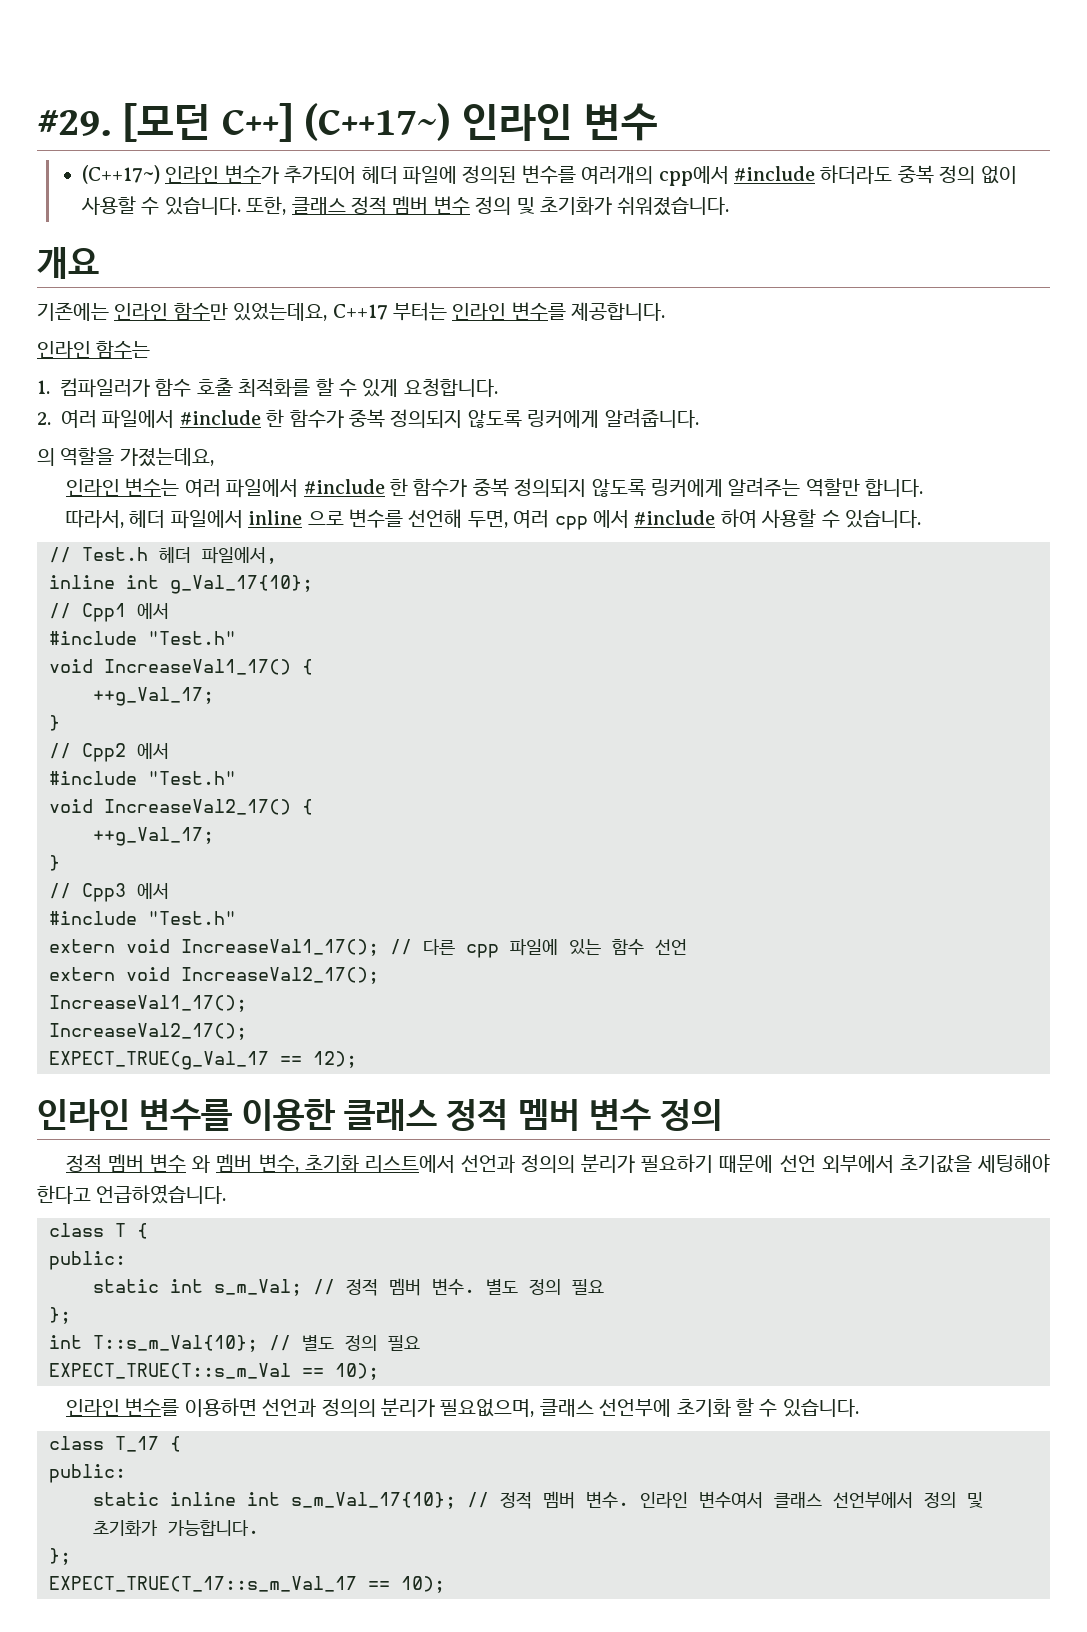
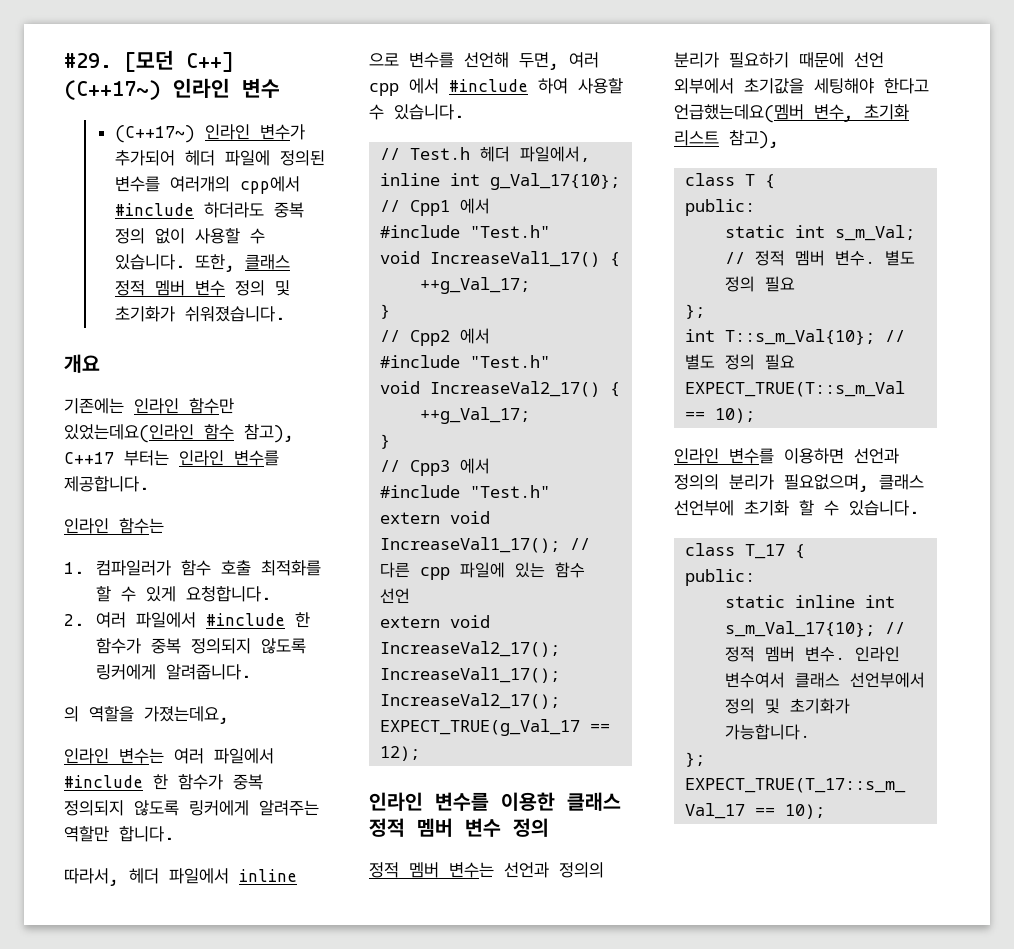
- 기존에는 인라인 함수만 있었는데요, C++17 부터는 인라인 변수를 제공합니다.
+ 기존에는 인라인 함수만 있었는데요(인라인 함수 참고), C++17 부터는 인라인 변수를 제공합니다.
- 정적 멤버 변수 와 멤버 변수, 초기화 리스트에서 선언과 정의의 분리가 필요하기 때문에 선언 외부에서 초기값을 세팅해야 한다고 언급하였습니다.
+ 정적 멤버 변수는 선언과 정의의 분리가 필요하기 때문에 선언 외부에서 초기값을 세팅해야 한다고 언급했는데요(멤버 변수, 초기화 리스트 참고),

